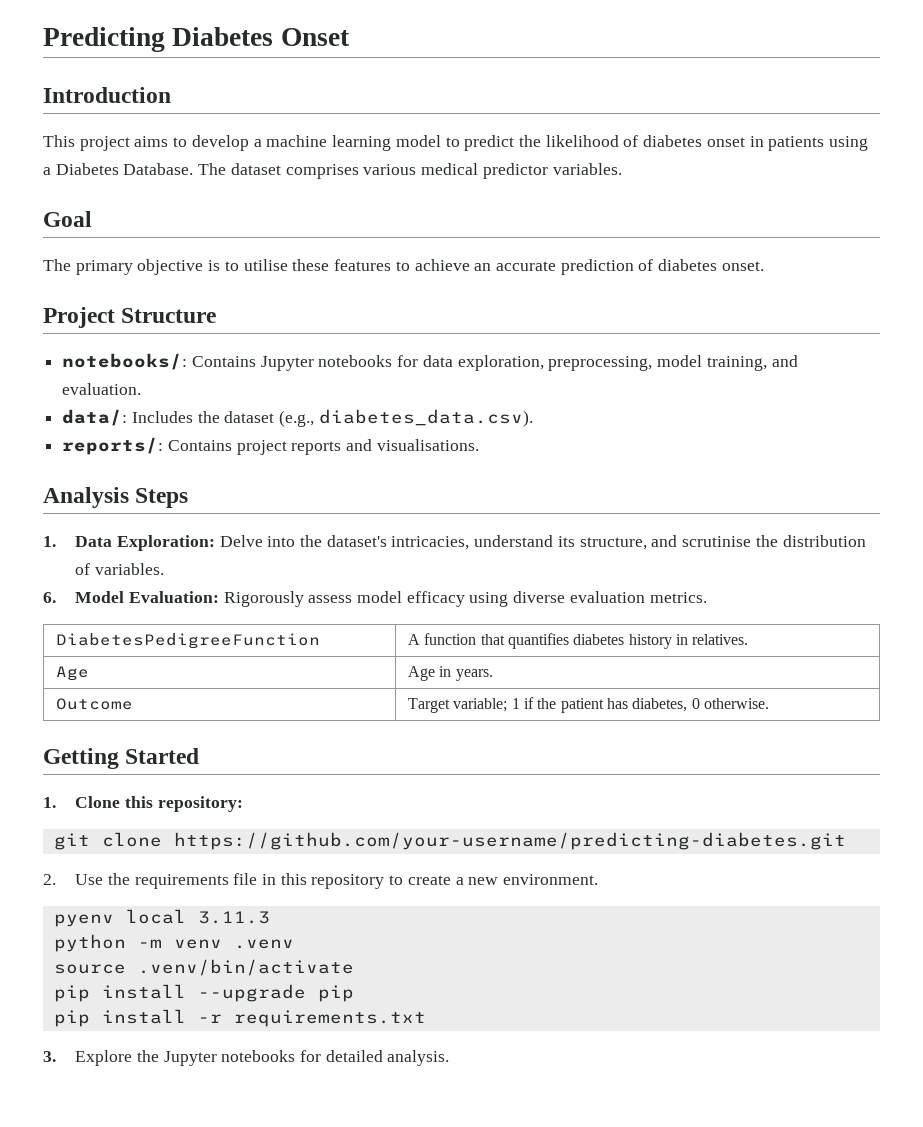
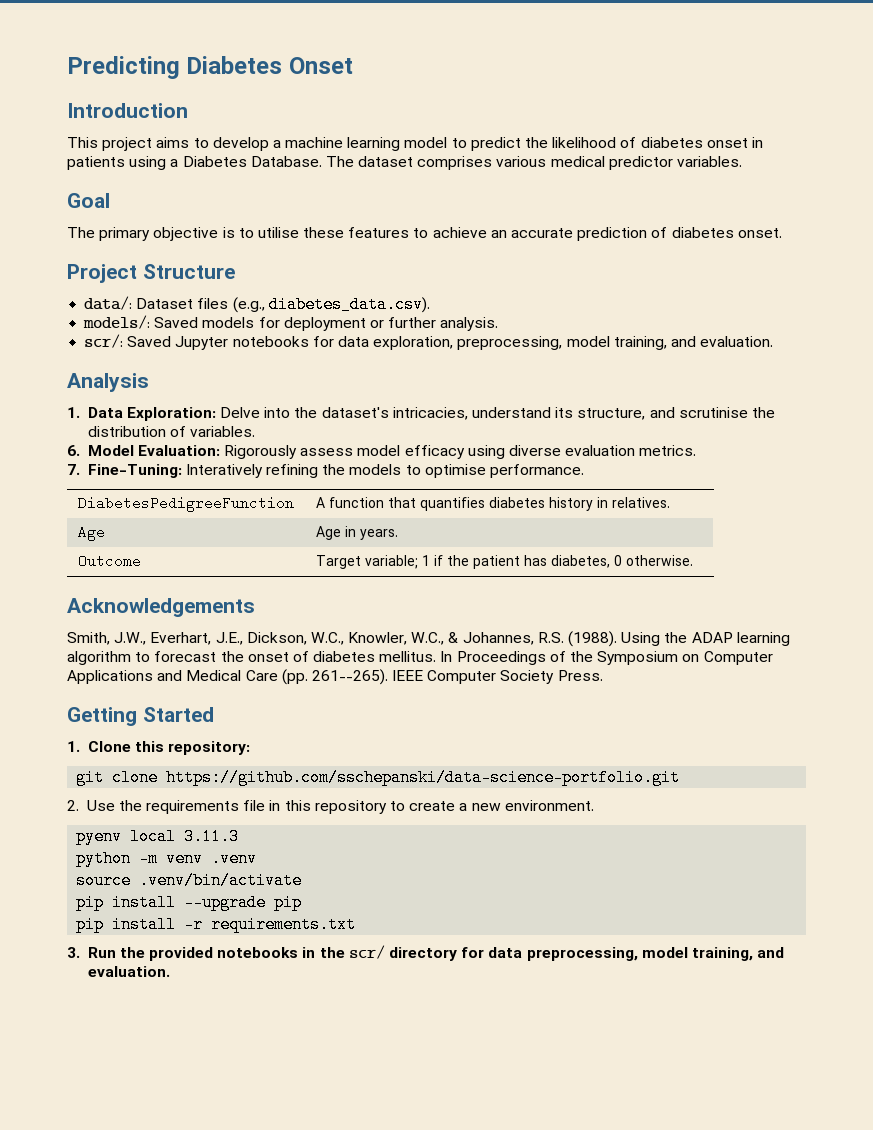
- notebooks/: Contains Jupyter notebooks for data exploration, preprocessing, model training, and evaluation.
+ data/: Dataset files (e.g., diabetes_data.csv).
+ models/: Saved models for deployment or further analysis.
+ scr/: Saved Jupyter notebooks for data exploration, preprocessing, model training, and evaluation.
- data/: Includes the dataset (e.g., diabetes_data.csv).
- reports/: Contains project reports and visualisations.
- Analysis Steps
+ Analysis
+ 7. Fine-Tuning: Interatively refining the models to optimise performance.
+ Acknowledgements
+ Smith, J.W., Everhart, J.E., Dickson, W.C., Knowler, W.C., & Johannes, R.S. (1988). Using the ADAP learning algorithm to forecast the onset of diabetes mellitus. In Proceedings of the Symposium on Computer Applications and Medical Care (pp. 261--265). IEEE Computer Society Press.
- git clone https://github.com/your-username/predicting-diabetes.git
+ git clone https://github.com/sschepanski/data-science-portfolio.git
- 3. Explore the Jupyter notebooks for detailed analysis.
+ 3. Run the provided notebooks in the scr/ directory for data preprocessing, model training, and evaluation.

